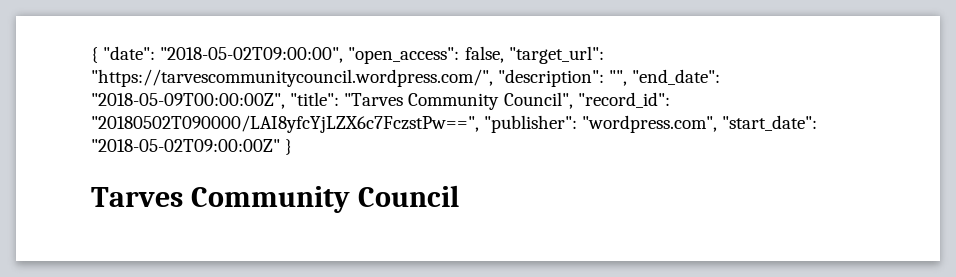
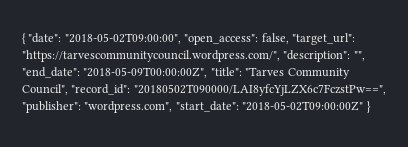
- Tarves Community Council

